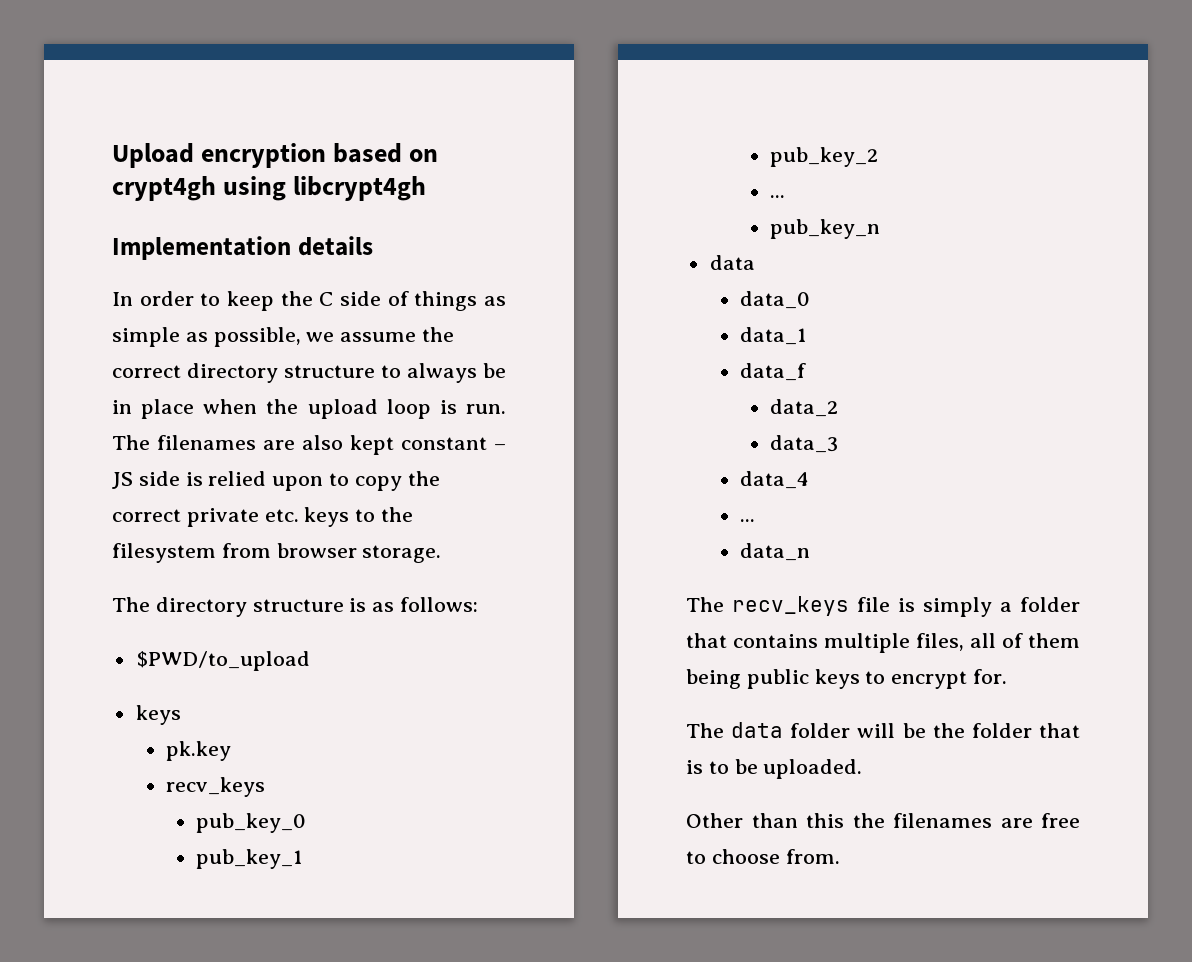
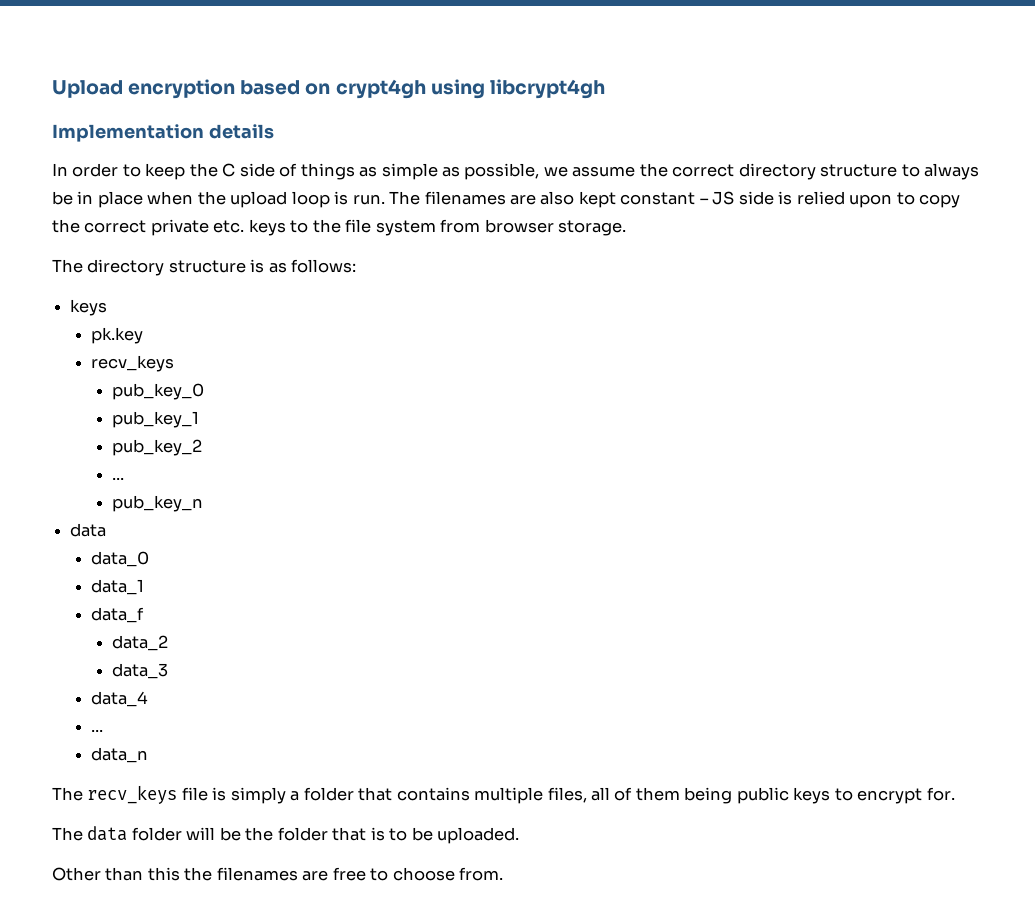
- The filenames are also kept constant – JS side is relied upon to copy the correct private etc. keys to the filesystem from browser storage.
+ The filenames are also kept constant – JS side is relied upon to copy the correct private etc. keys to the file system from browser storage.
- $PWD/to_upload

